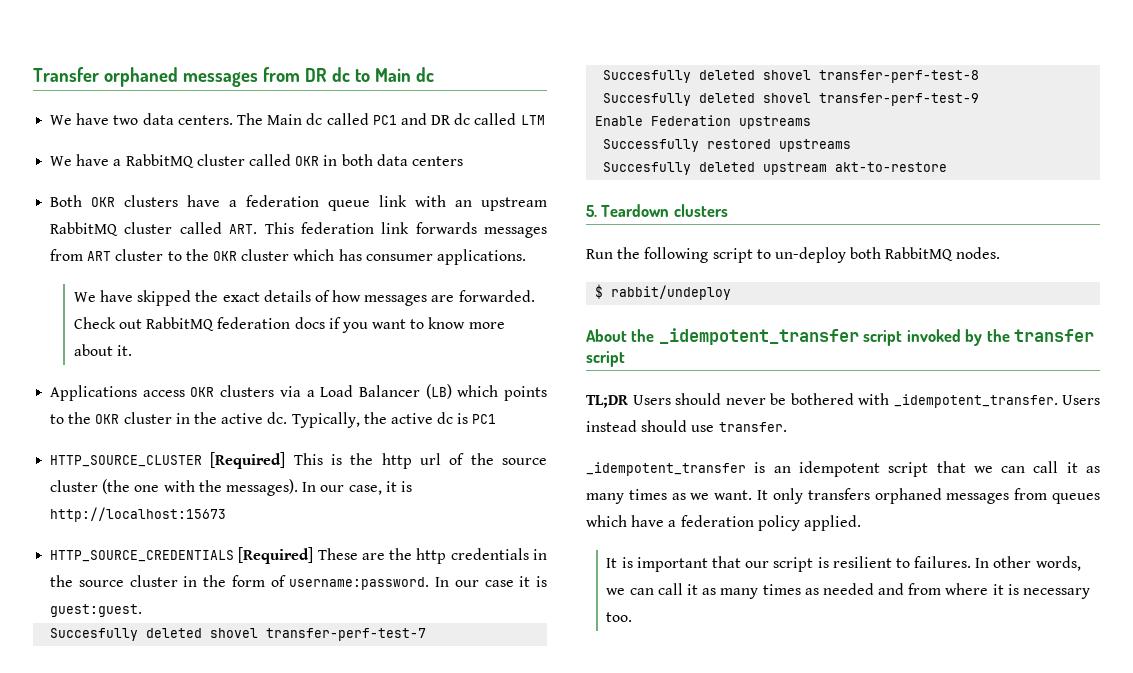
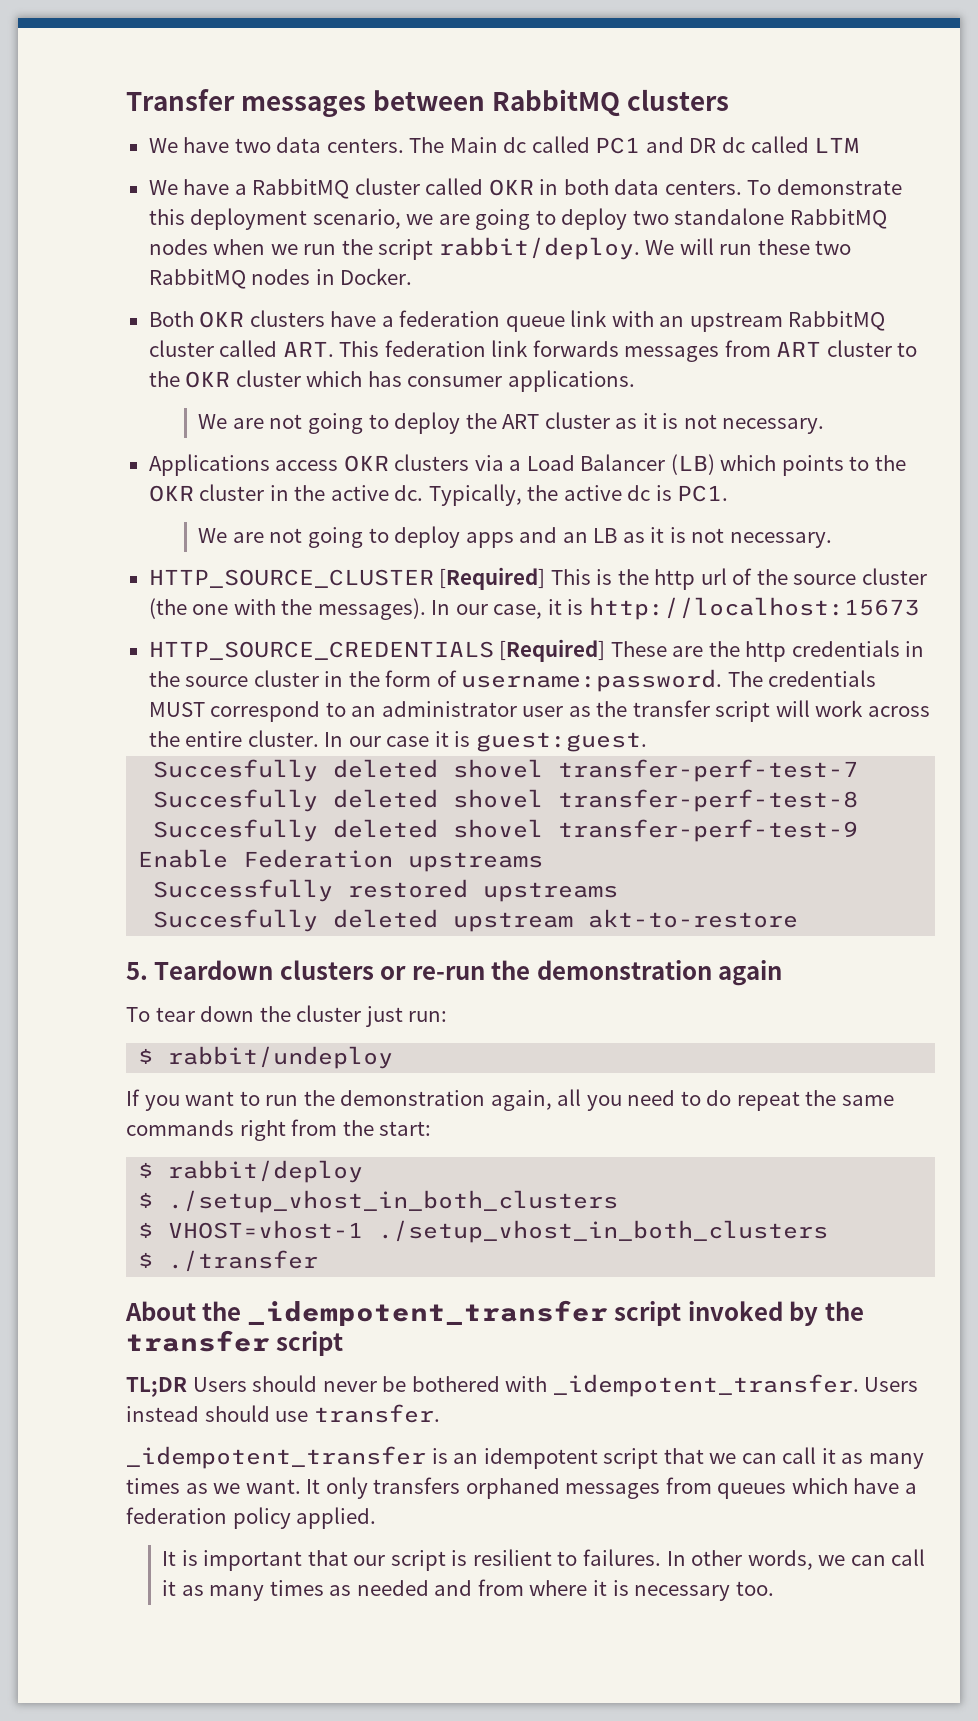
- Transfer orphaned messages from DR dc to Main dc
+ Transfer messages between RabbitMQ clusters
- We have a RabbitMQ cluster called OKR in both data centers
+ We have a RabbitMQ cluster called OKR in both data centers. To demonstrate this deployment scenario, we are going to deploy two standalone RabbitMQ nodes when we run the script rabbit/deploy. We will run these two RabbitMQ nodes in Docker.
- We have skipped the exact details of how messages are forwarded. Check out RabbitMQ federation docs if you want to know more about it.
+ We are not going to deploy the ART cluster as it is not necessary.
- Typically, the active dc is PC1
+ Typically, the active dc is PC1.
+ We are not going to deploy apps and an LB as it is not necessary.
+ The credentials MUST correspond to an administrator user as the transfer script will work across the entire cluster.
- 5. Teardown clusters
- Run the following script to un-deploy both RabbitMQ nodes.
+ 5. Teardown clusters or re-run the demonstration again
+ To tear down the cluster just run:
  $ rabbit/undeploy
+ If you want to run the demonstration again, all you need to do repeat the same commands right from the start:
+ $ rabbit/deploy
+ $ ./setup_vhost_in_both_clusters
+ $ VHOST=vhost-1 ./setup_vhost_in_both_clusters
+ $ ./transfer

